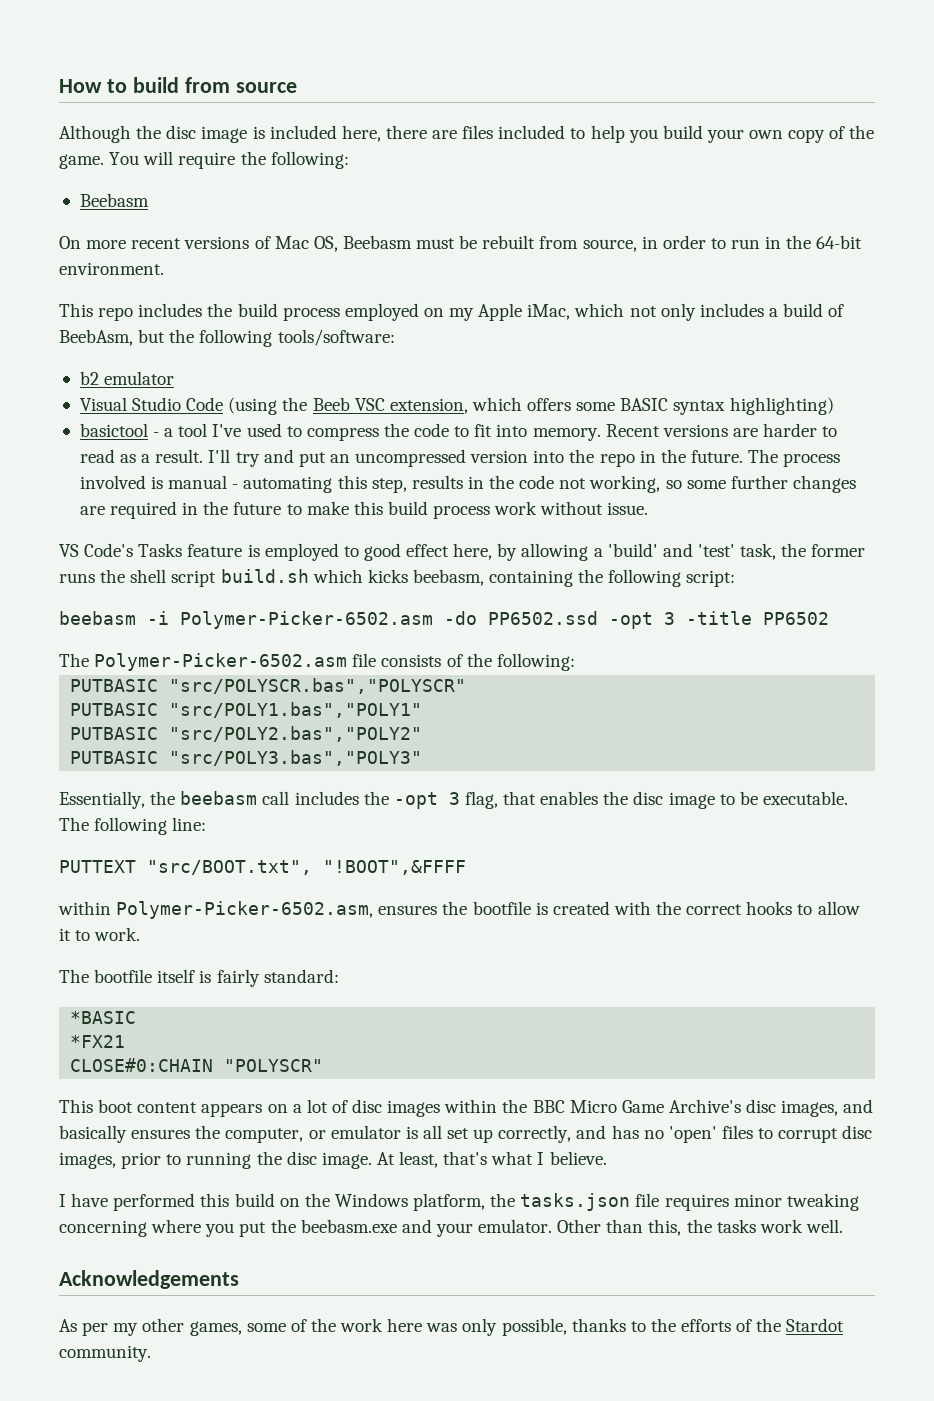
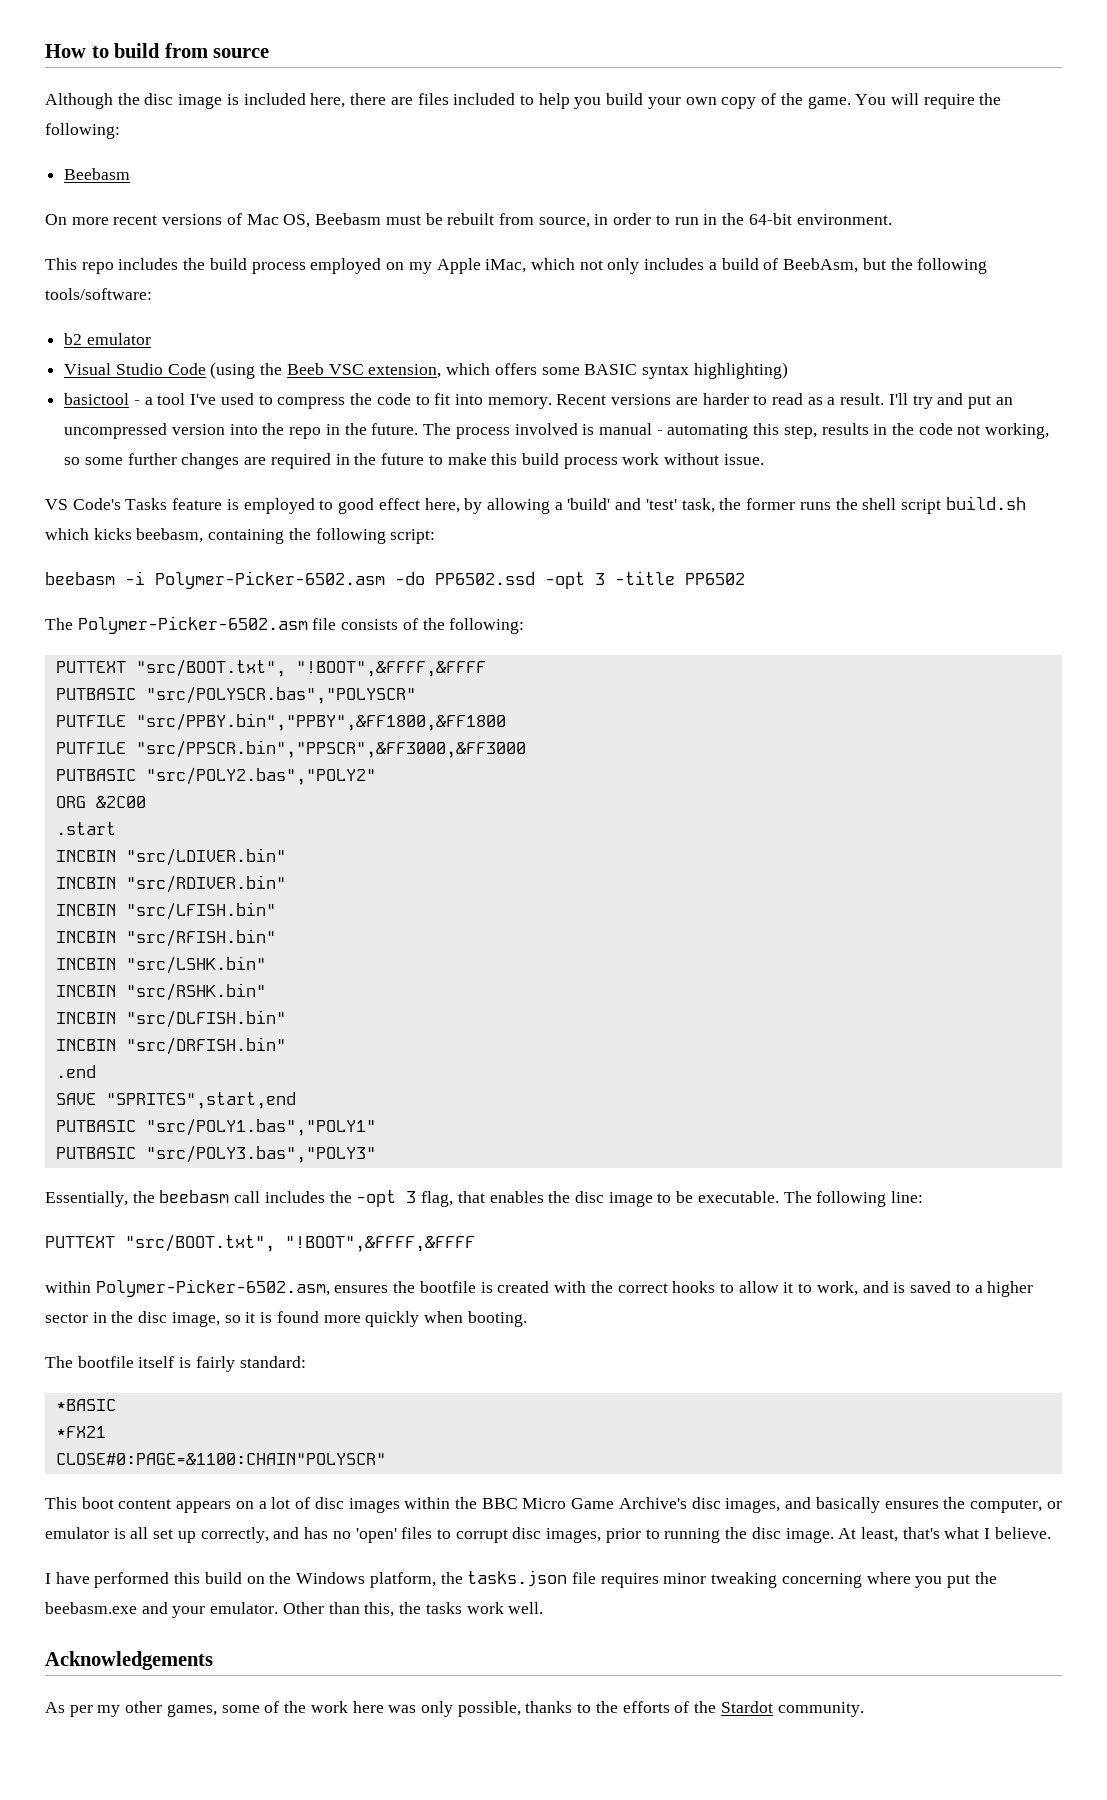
  The Polymer-Picker-6502.asm file consists of the following:
+ PUTTEXT "src/BOOT.txt", "!BOOT",&FFFF,&FFFF
+ PUTFILE "src/PPBY.bin","PPBY",&FF1800,&FF1800
+ PUTFILE "src/PPSCR.bin","PPSCR",&FF3000,&FF3000
+ PUTBASIC "src/POLY2.bas","POLY2"
+ ORG &2C00
+ .start
+ INCBIN "src/LDIVER.bin"
+ INCBIN "src/RDIVER.bin"
+ INCBIN "src/LFISH.bin"
+ INCBIN "src/RFISH.bin"
+ INCBIN "src/LSHK.bin"
+ INCBIN "src/RSHK.bin"
+ INCBIN "src/DLFISH.bin"
+ INCBIN "src/DRFISH.bin"
+ .end
+ SAVE "SPRITES",start,end
  PUTBASIC "src/POLY1.bas","POLY1"
- PUTBASIC "src/POLY2.bas","POLY2"
  The following line:
- PUTTEXT "src/BOOT.txt", "!BOOT",&FFFF
+ PUTTEXT "src/BOOT.txt", "!BOOT",&FFFF,&FFFF
- within Polymer-Picker-6502.asm, ensures the bootfile is created with the correct hooks to allow it to work.
+ within Polymer-Picker-6502.asm, ensures the bootfile is created with the correct hooks to allow it to work, and is saved to a higher sector in the disc image, so it is found more quickly when booting.
- CLOSE#0:CHAIN "POLYSCR"
+ CLOSE#0:PAGE=&1100:CHAIN"POLYSCR"

